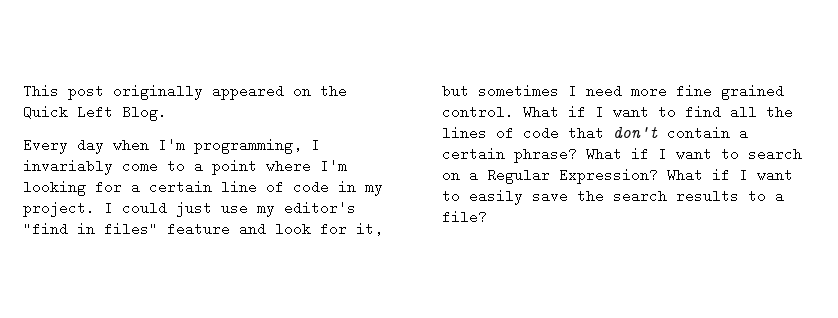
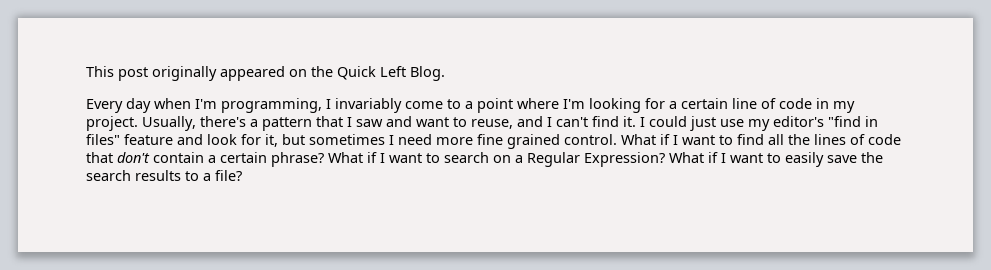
+ Usually, there's a pattern that I saw and want to reuse, and I can't find it.

